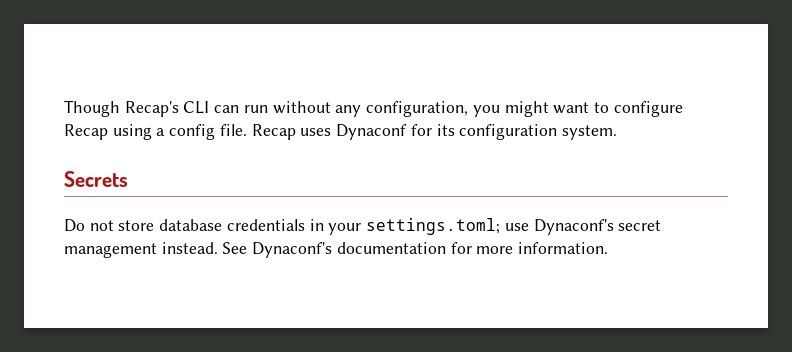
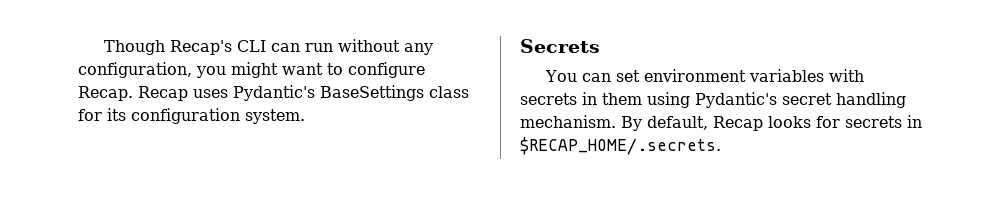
- Though Recap's CLI can run without any configuration, you might want to configure Recap using a config file. Recap uses Dynaconf for its configuration system.
+ Though Recap's CLI can run without any configuration, you might want to configure Recap. Recap uses Pydantic's BaseSettings class for its configuration system.
- Do not store database credentials in your settings.toml; use Dynaconf's secret management instead. See Dynaconf's documentation for more information.
+ You can set environment variables with secrets in them using Pydantic's secret handling mechanism. By default, Recap looks for secrets in $RECAP_HOME/.secrets.

